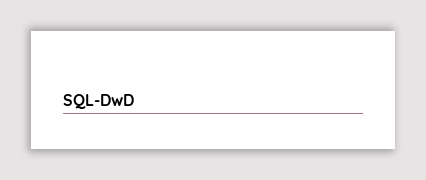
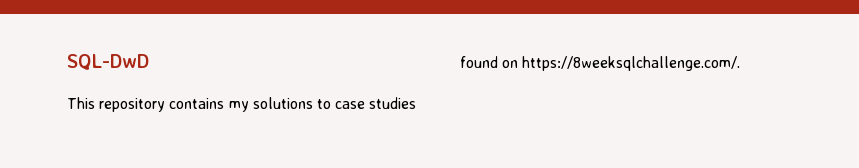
+ This repository contains my solutions to case studies found on https://8weeksqlchallenge.com/.

